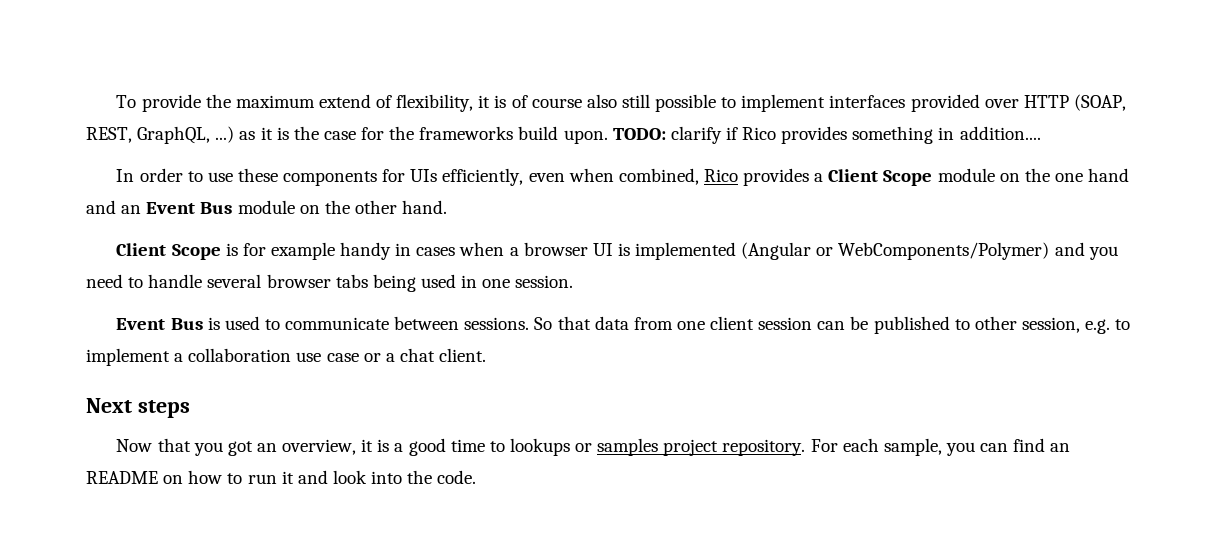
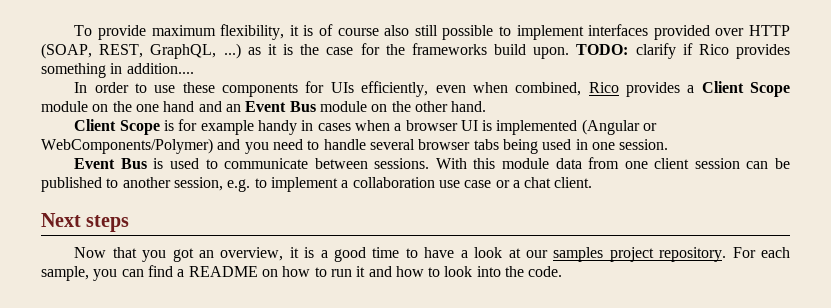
- To provide the maximum extend of flexibility, it is of course also still possible to implement interfaces provided over HTTP (SOAP, REST, GraphQL, ...) as it is the case for the frameworks build upon.
+ To provide maximum flexibility, it is of course also still possible to implement interfaces provided over HTTP (SOAP, REST, GraphQL, ...) as it is the case for the frameworks build upon.
- So that data from one client session can be published to other session, e.g. to implement a collaboration use case or a chat client.
+ With this module data from one client session can be published to another session, e.g. to implement a collaboration use case or a chat client.
- Now that you got an overview, it is a good time to lookups or samples project repository.
+ Now that you got an overview, it is a good time to have a look at our samples project repository.
- For each sample, you can find an README on how to run it and look into the code.
+ For each sample, you can find a README on how to run it and how to look into the code.

